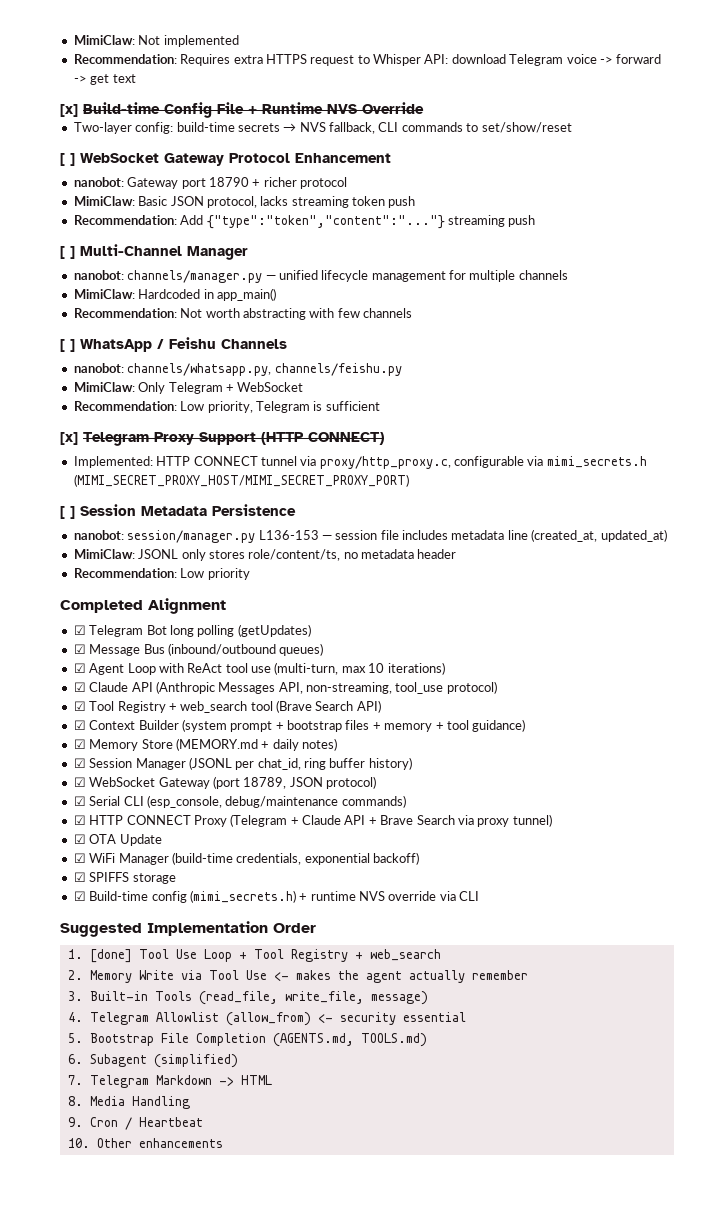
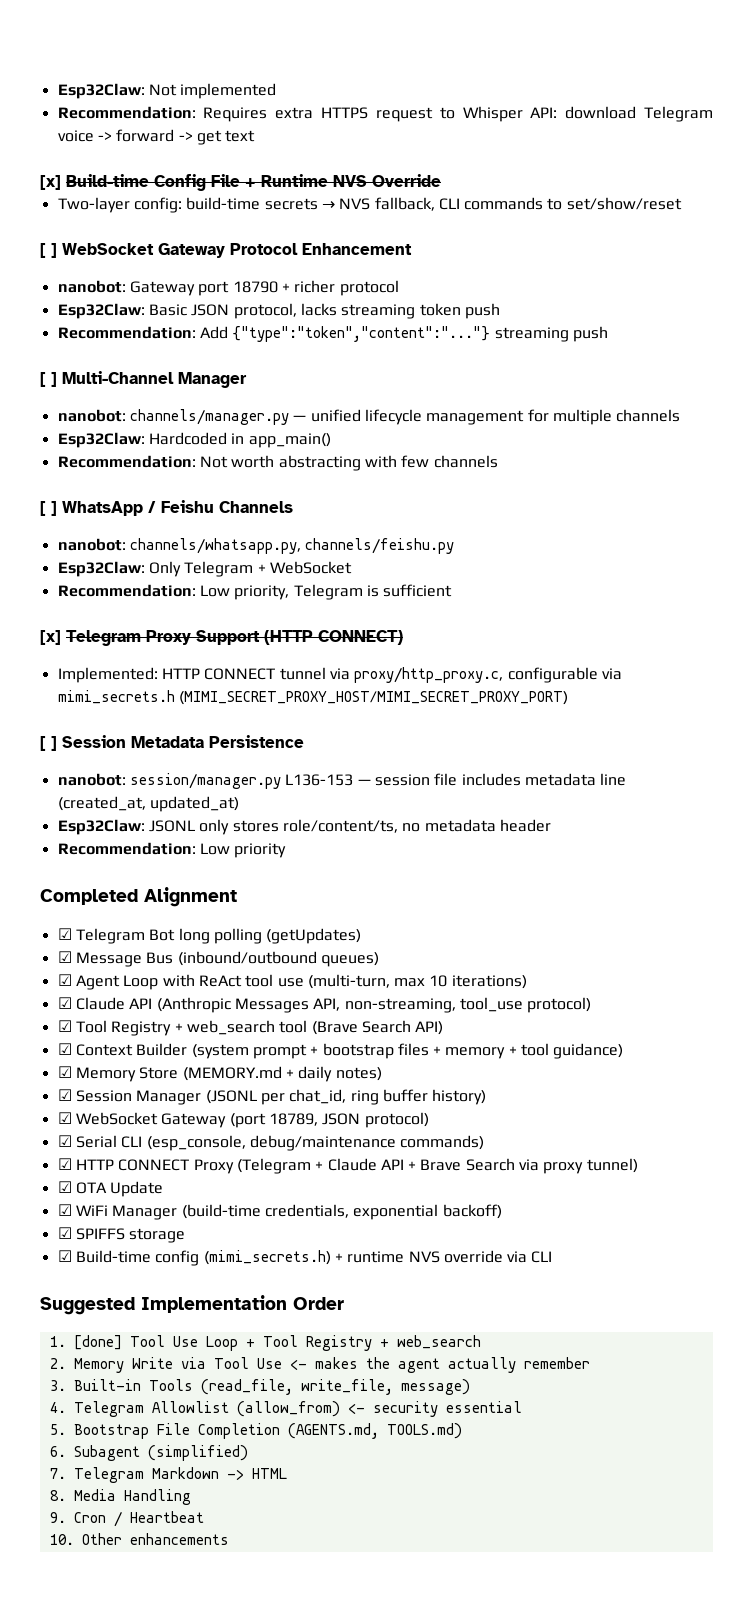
- MimiClaw: Not implemented
+ Esp32Claw: Not implemented
- MimiClaw: Basic JSON protocol, lacks streaming token push
+ Esp32Claw: Basic JSON protocol, lacks streaming token push
- MimiClaw: Hardcoded in app_main()
+ Esp32Claw: Hardcoded in app_main()
- MimiClaw: Only Telegram + WebSocket
+ Esp32Claw: Only Telegram + WebSocket
- MimiClaw: JSONL only stores role/content/ts, no metadata header
+ Esp32Claw: JSONL only stores role/content/ts, no metadata header

